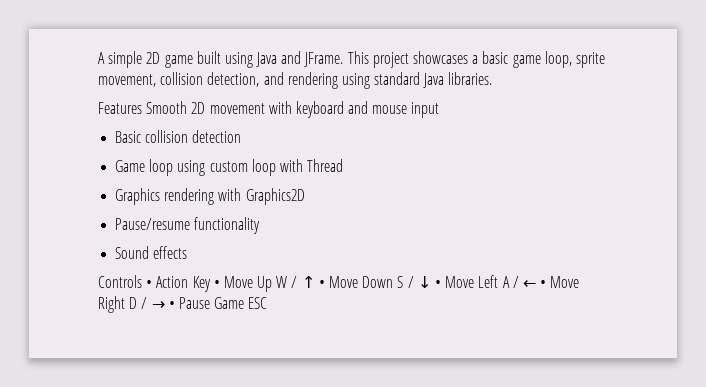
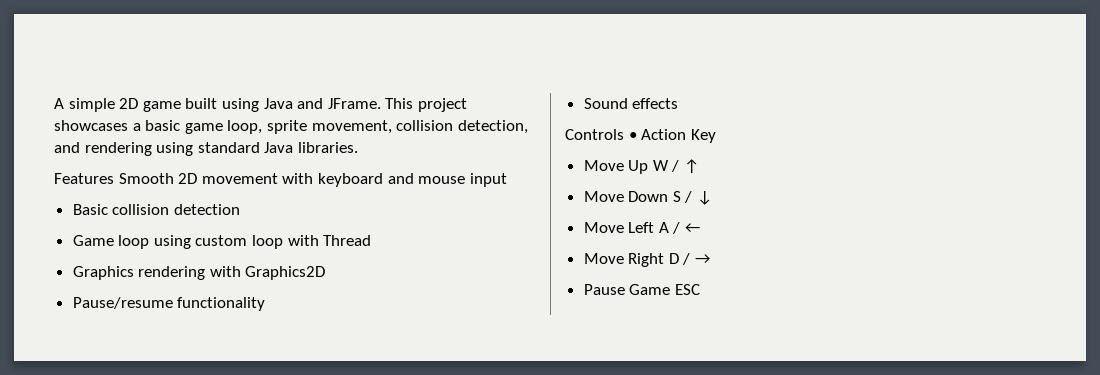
- Controls • Action Key • Move Up W / ↑ • Move Down S / ↓ • Move Left A / ← • Move Right D / → • Pause Game ESC
+ Controls • Action Key
+ Move Up W / ↑
+ Move Down S / ↓
+ Move Left A / ←
+ Move Right D / →
+ Pause Game ESC

